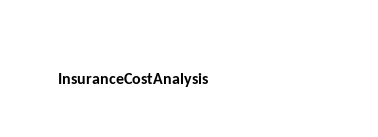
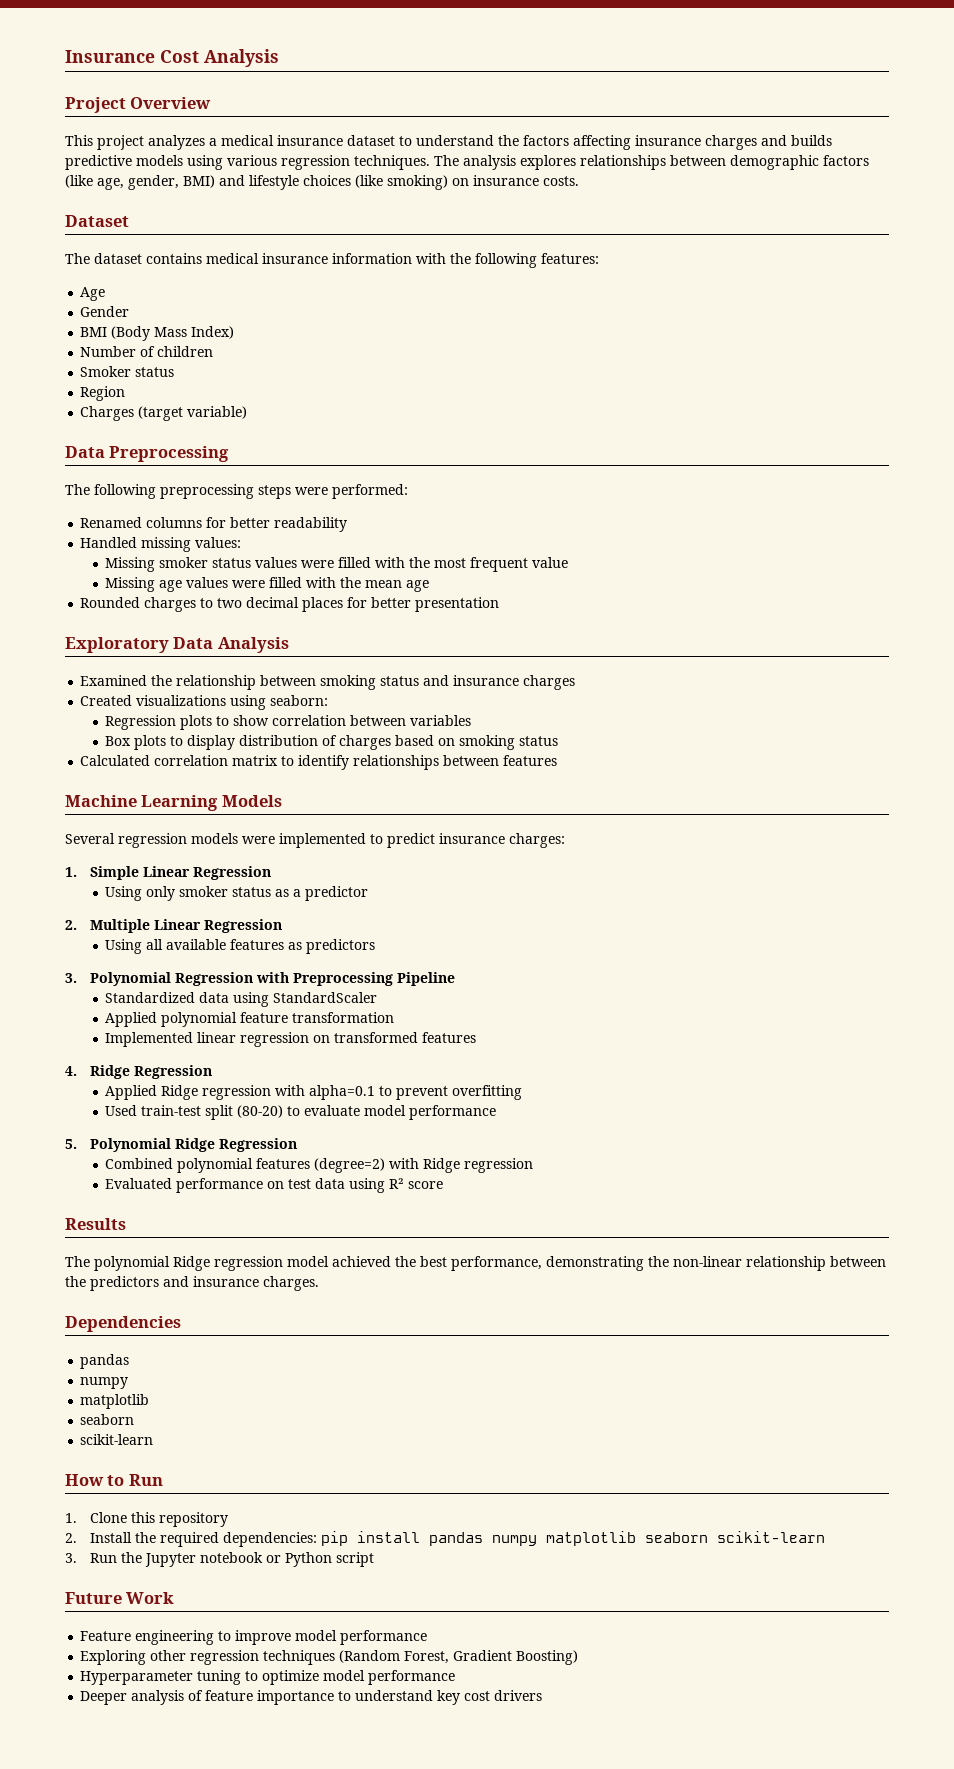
- InsuranceCostAnalysis
+ Insurance Cost Analysis
+ Project Overview
+ This project analyzes a medical insurance dataset to understand the factors affecting insurance charges and builds predictive models using various regression techniques. The analysis explores relationships between demographic factors (like age, gender, BMI) and lifestyle choices (like smoking) on insurance costs.
+ Dataset
+ The dataset contains medical insurance information with the following features:
+ Age
+ Gender
+ BMI (Body Mass Index)
+ Number of children
+ Smoker status
+ Region
+ Charges (target variable)
+ Data Preprocessing
+ The following preprocessing steps were performed:
+ Renamed columns for better readability
+ Handled missing values:
+ Missing smoker status values were filled with the most frequent value
+ Missing age values were filled with the mean age
+ Rounded charges to two decimal places for better presentation
+ Exploratory Data Analysis
+ Examined the relationship between smoking status and insurance charges
+ Created visualizations using seaborn:
+ Regression plots to show correlation between variables
+ Box plots to display distribution of charges based on smoking status
+ Calculated correlation matrix to identify relationships between features
+ Machine Learning Models
+ Several regression models were implemented to predict insurance charges:
+ 1. Simple Linear Regression
+ Using only smoker status as a predictor
+ 2. Multiple Linear Regression
+ Using all available features as predictors
+ 3. Polynomial Regression with Preprocessing Pipeline
+ Standardized data using StandardScaler
+ Applied polynomial feature transformation
+ Implemented linear regression on transformed features
+ 4. Ridge Regression
+ Applied Ridge regression with alpha=0.1 to prevent overfitting
+ Used train-test split (80-20) to evaluate model performance
+ 5. Polynomial Ridge Regression
+ Combined polynomial features (degree=2) with Ridge regression
+ Evaluated performance on test data using R² score
+ Results
+ The polynomial Ridge regression model achieved the best performance, demonstrating the non-linear relationship between the predictors and insurance charges.
+ Dependencies
+ pandas
+ numpy
+ matplotlib
+ seaborn
+ scikit-learn
+ How to Run
+ 1. Clone this repository
+ 2. Install the required dependencies: pip install pandas numpy matplotlib seaborn scikit-learn
+ 3. Run the Jupyter notebook or Python script
+ Future Work
+ Feature engineering to improve model performance
+ Exploring other regression techniques (Random Forest, Gradient Boosting)
+ Hyperparameter tuning to optimize model performance
+ Deeper analysis of feature importance to understand key cost drivers

